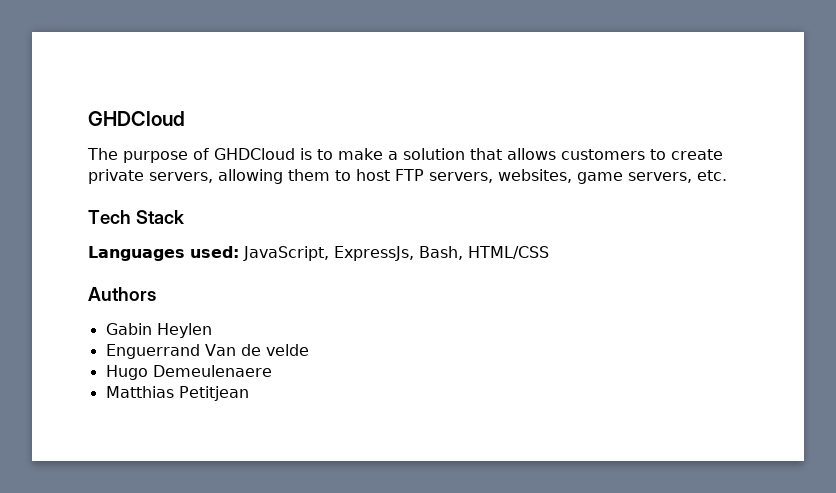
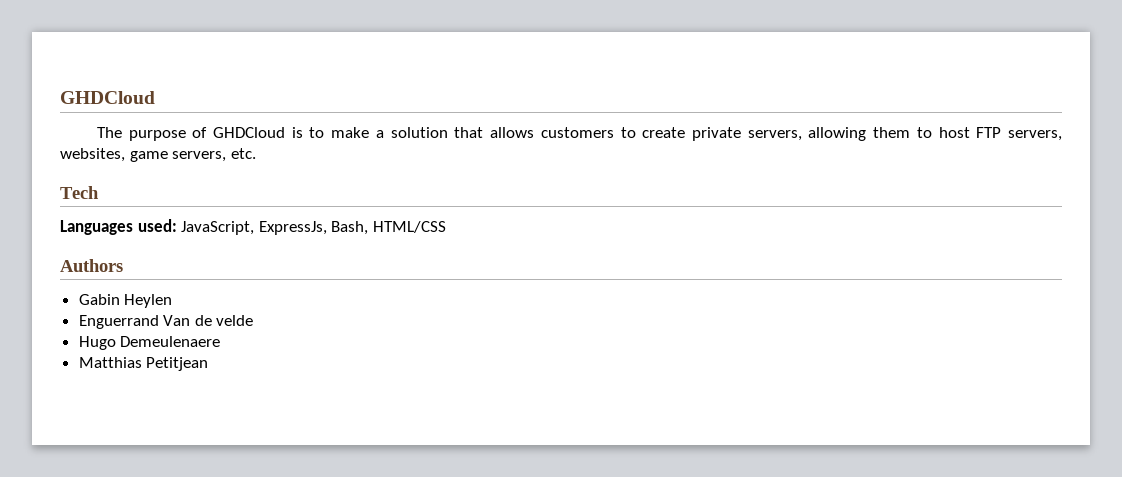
- Tech Stack
+ Tech

